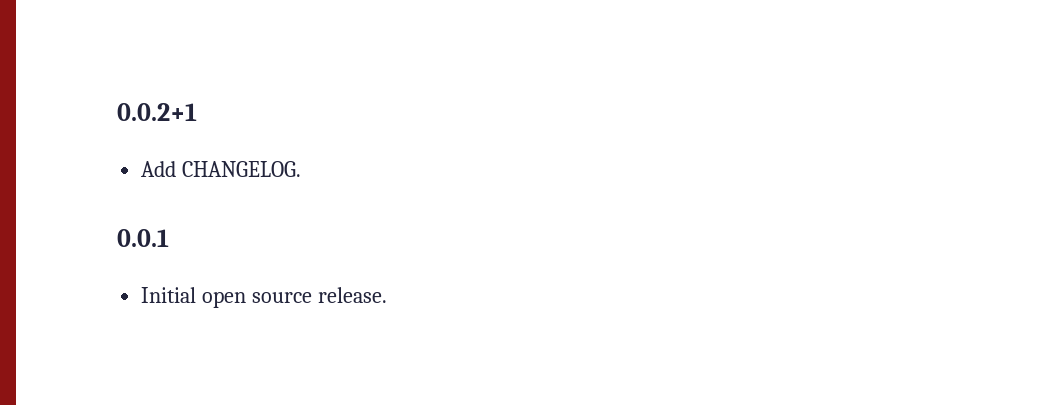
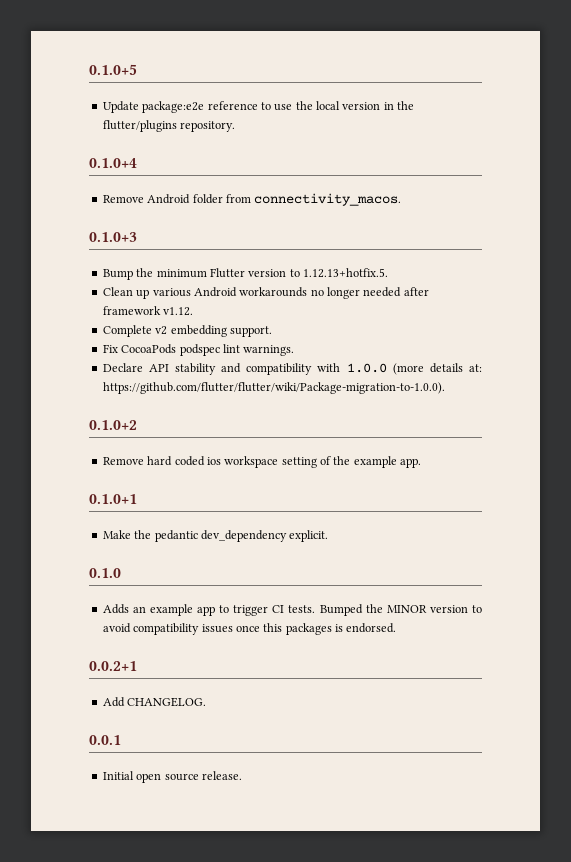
+ 0.1.0+5
+ Update package:e2e reference to use the local version in the flutter/plugins repository.
+ 0.1.0+4
+ Remove Android folder from connectivity_macos.
+ 0.1.0+3
+ Bump the minimum Flutter version to 1.12.13+hotfix.5.
+ Clean up various Android workarounds no longer needed after framework v1.12.
+ Complete v2 embedding support.
+ Fix CocoaPods podspec lint warnings.
+ Declare API stability and compatibility with 1.0.0 (more details at: https://github.com/flutter/flutter/wiki/Package-migration-to-1.0.0).
+ 0.1.0+2
+ Remove hard coded ios workspace setting of the example app.
+ 0.1.0+1
+ Make the pedantic dev_dependency explicit.
+ 0.1.0
+ Adds an example app to trigger CI tests. Bumped the MINOR version to avoid compatibility issues once this packages is endorsed.

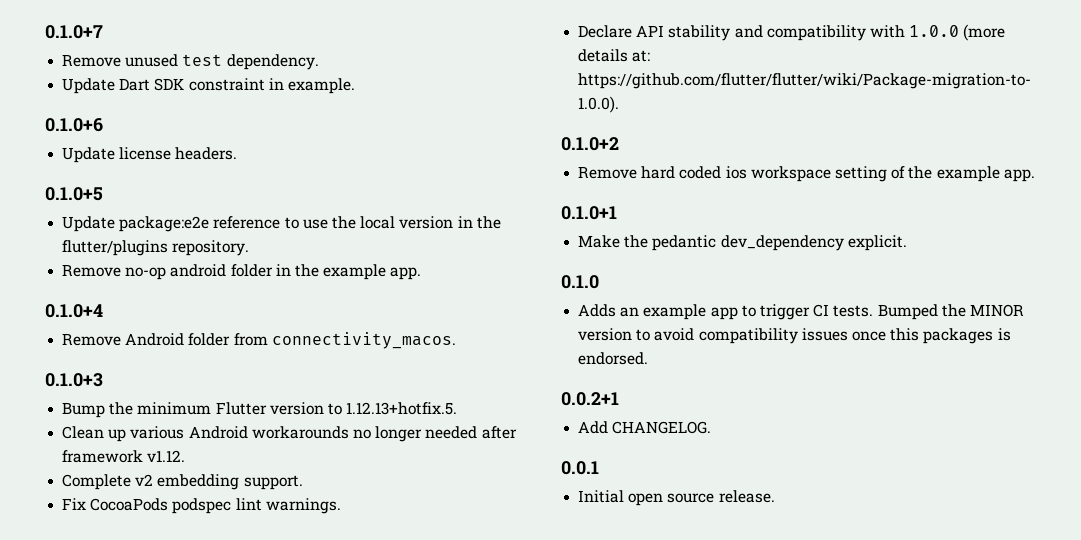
+ 0.1.0+7
+ Remove unused test dependency.
+ Update Dart SDK constraint in example.
+ 0.1.0+6
+ Update license headers.
+ Remove no-op android folder in the example app.

